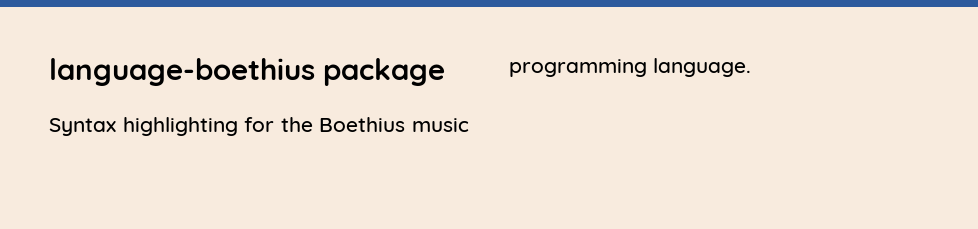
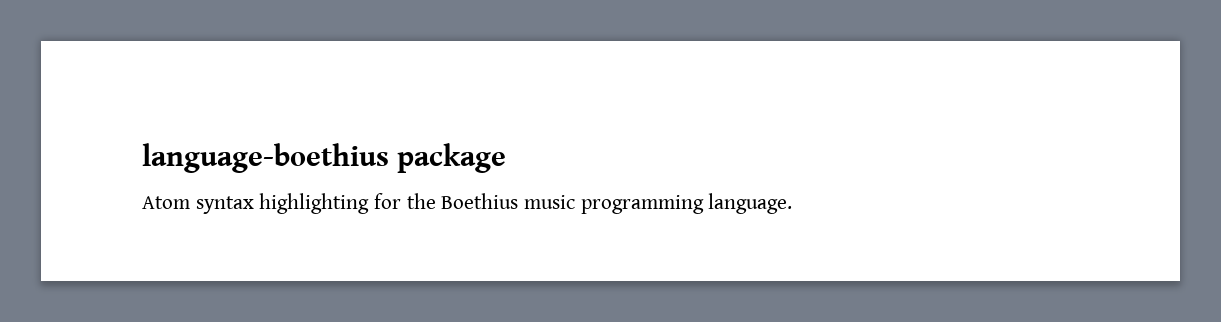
- Syntax highlighting for the Boethius music programming language.
+ Atom syntax highlighting for the Boethius music programming language.

